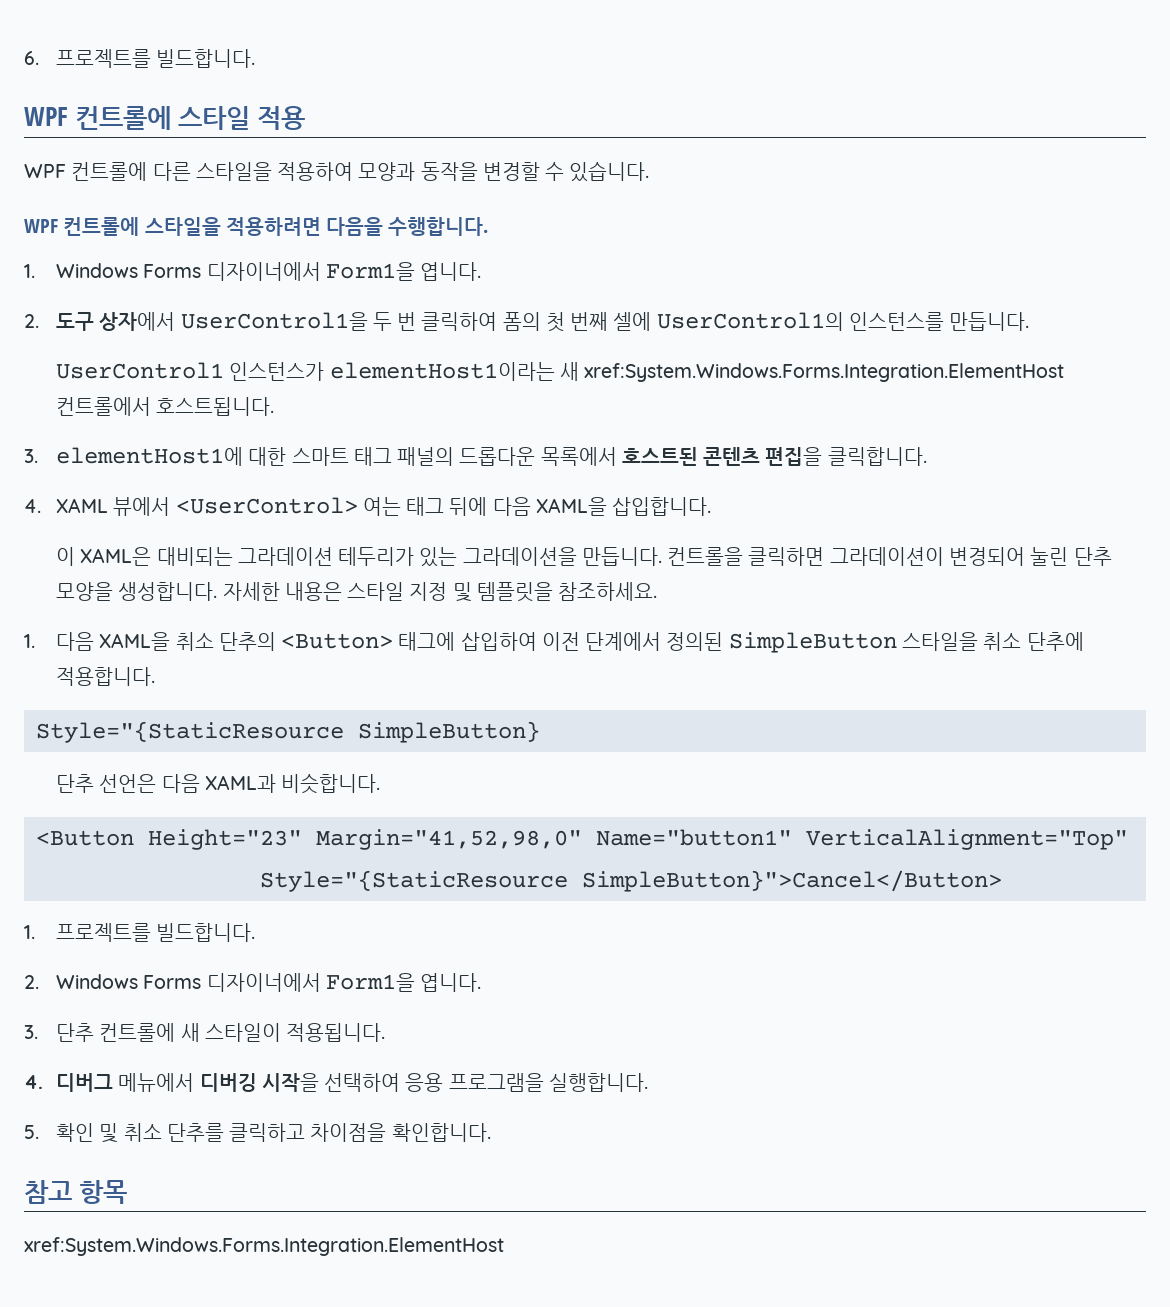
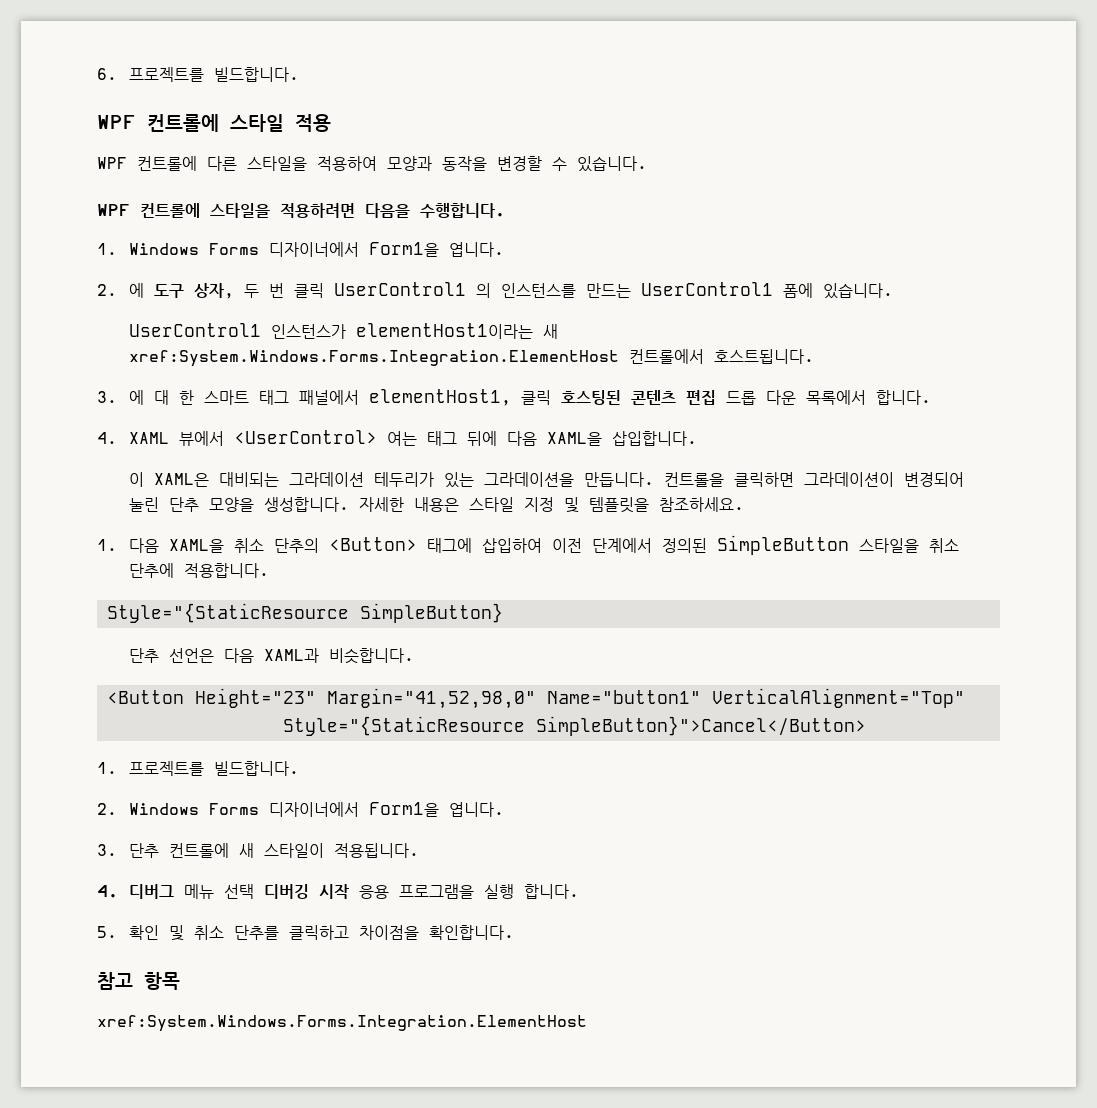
- 2. 도구 상자에서 UserControl1을 두 번 클릭하여 폼의 첫 번째 셀에 UserControl1의 인스턴스를 만듭니다.
+ 2. 에 도구 상자, 두 번 클릭 UserControl1 의 인스턴스를 만드는 UserControl1 폼에 있습니다.
- 3. elementHost1에 대한 스마트 태그 패널의 드롭다운 목록에서 호스트된 콘텐츠 편집을 클릭합니다.
+ 3. 에 대 한 스마트 태그 패널에서 elementHost1, 클릭 호스팅된 콘텐츠 편집 드롭 다운 목록에서 합니다.
- 4. 디버그 메뉴에서 디버깅 시작을 선택하여 응용 프로그램을 실행합니다.
+ 4. 디버그 메뉴 선택 디버깅 시작 응용 프로그램을 실행 합니다.

